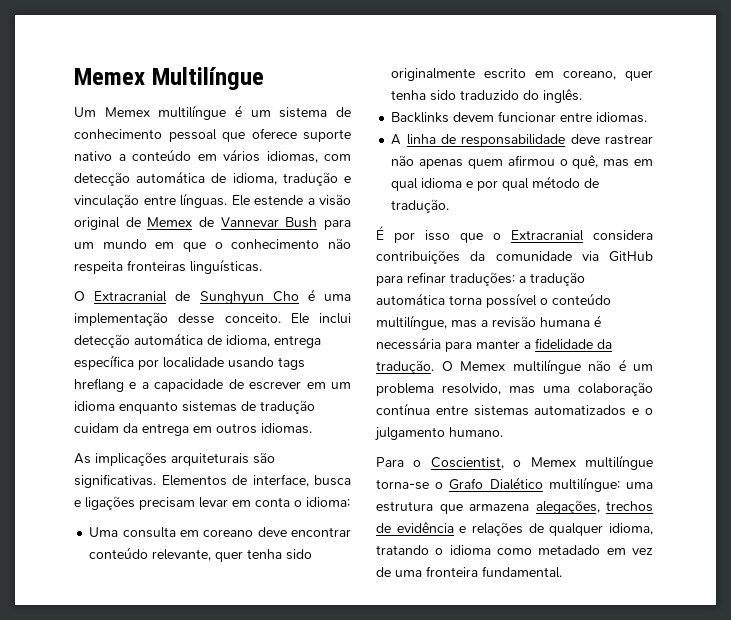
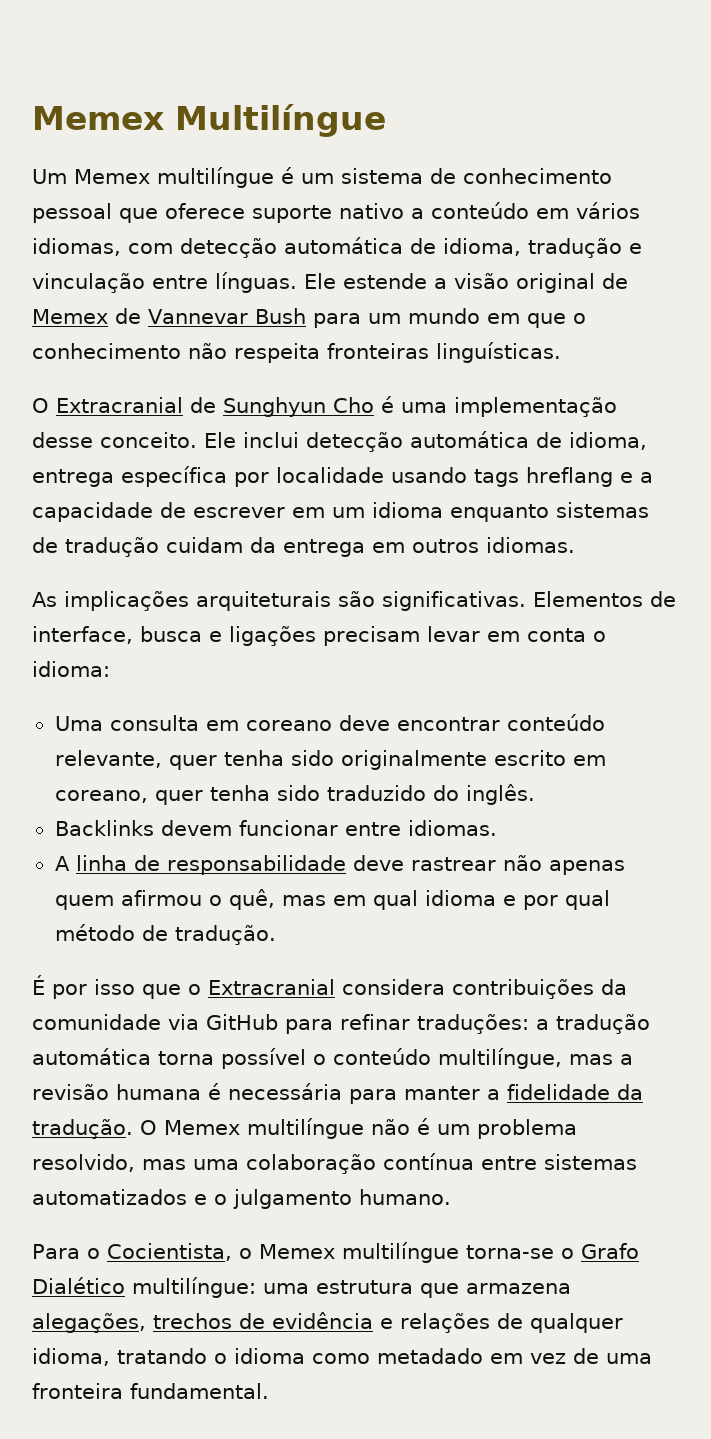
- Para o Coscientist, o Memex multilíngue torna-se o Grafo Dialético multilíngue: uma estrutura que armazena alegações, trechos de evidência e relações de qualquer idioma, tratando o idioma como metadado em vez de uma fronteira fundamental.
+ Para o Cocientista, o Memex multilíngue torna-se o Grafo Dialético multilíngue: uma estrutura que armazena alegações, trechos de evidência e relações de qualquer idioma, tratando o idioma como metadado em vez de uma fronteira fundamental.

